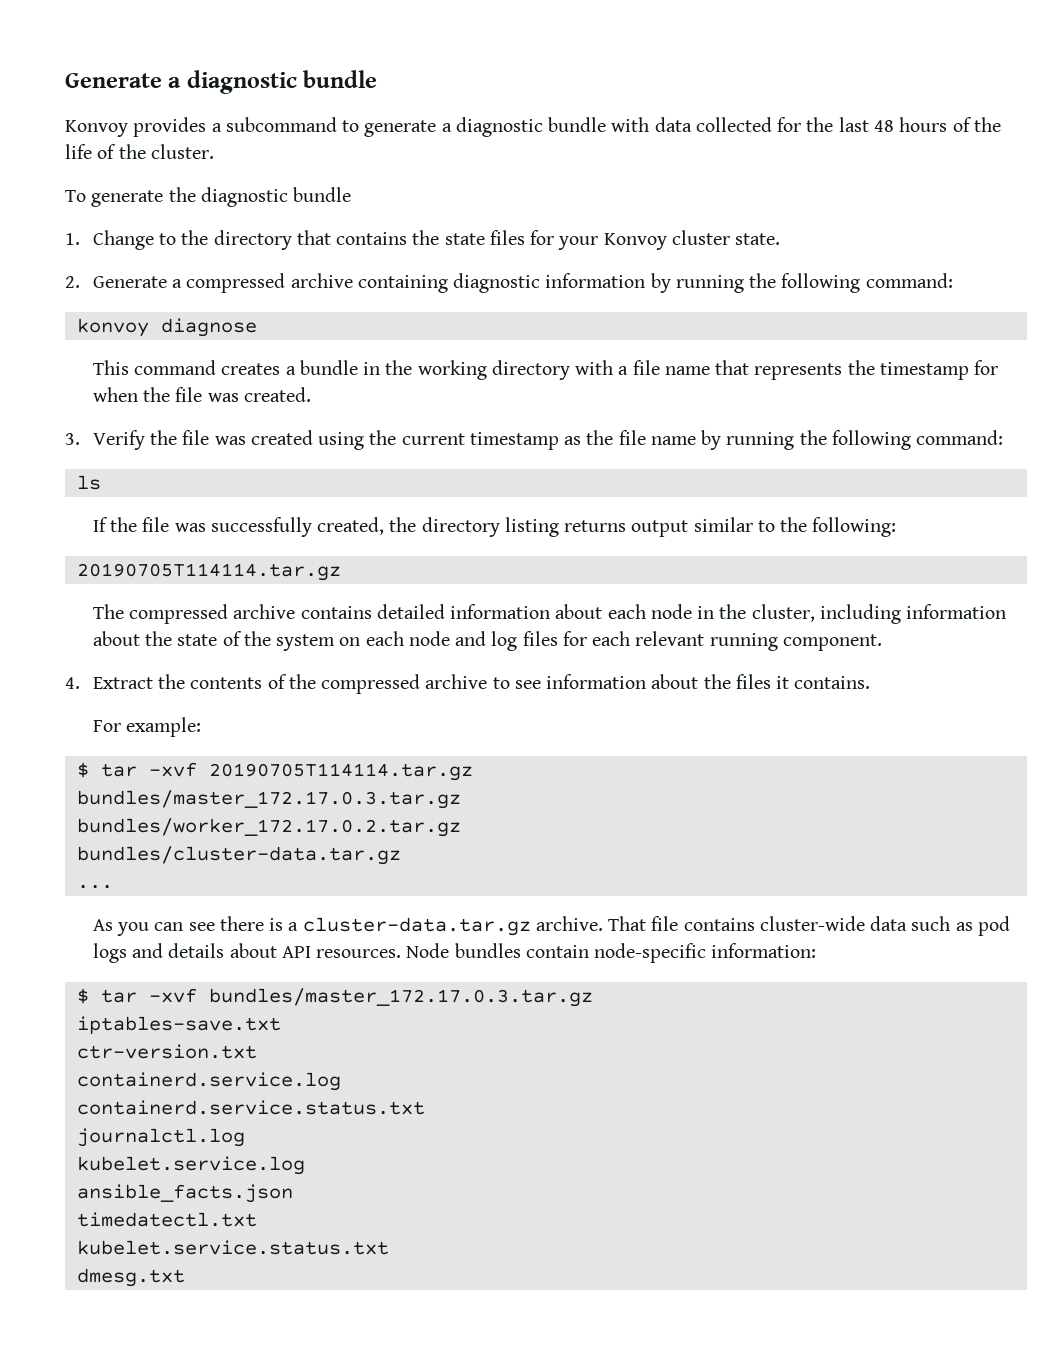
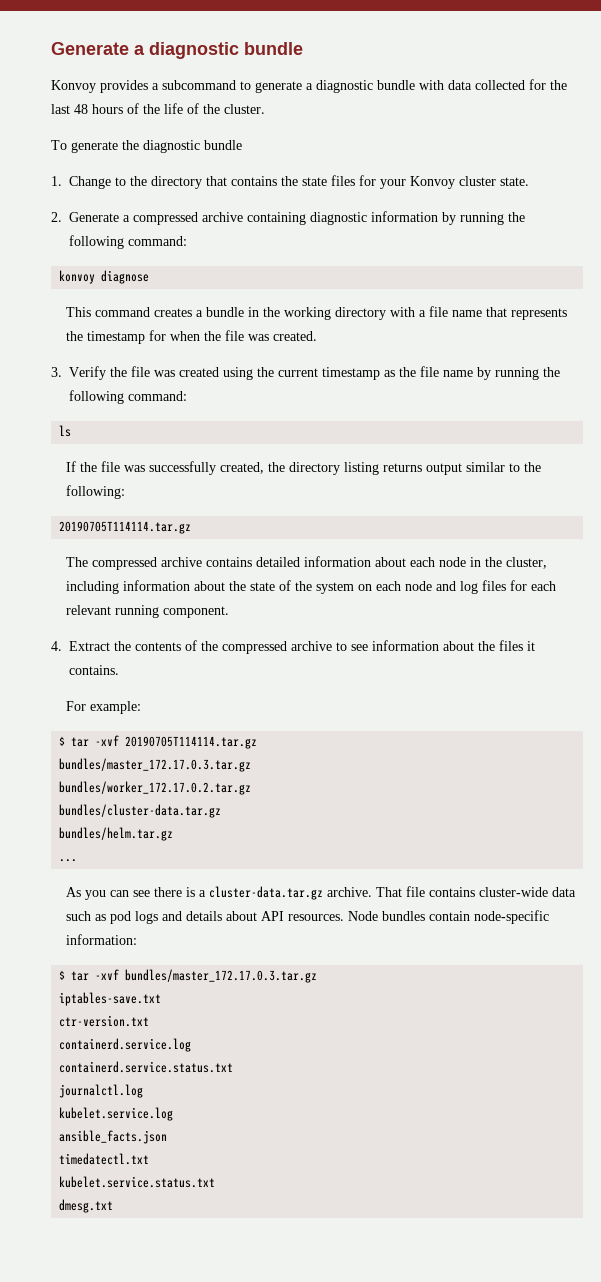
+ bundles/helm.tar.gz

